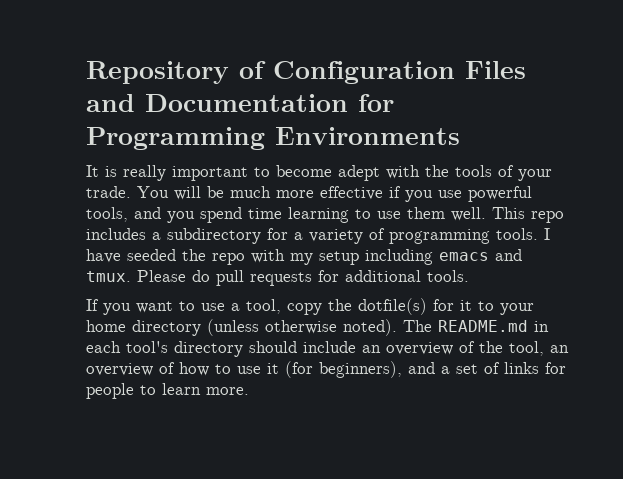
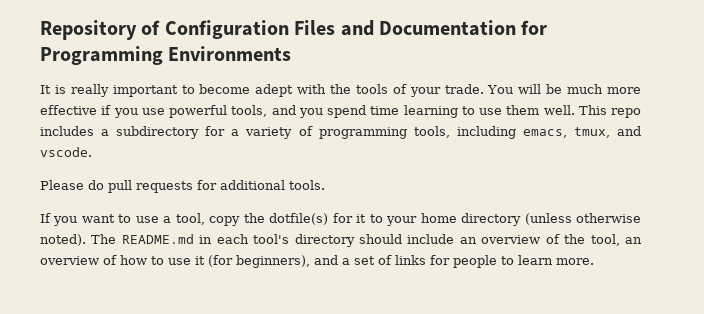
- This repo includes a subdirectory for a variety of programming tools. I have seeded the repo with my setup including emacs and tmux. Please do pull requests for additional tools.
+ This repo includes a subdirectory for a variety of programming tools, including emacs, tmux, and vscode.
+ Please do pull requests for additional tools.

